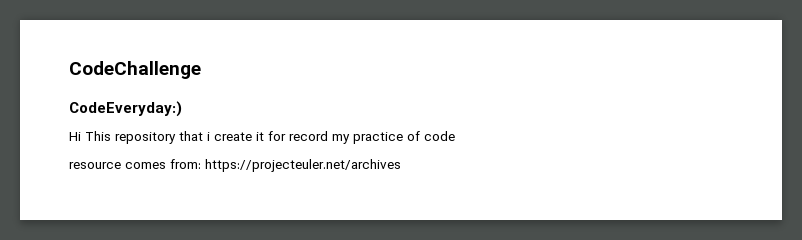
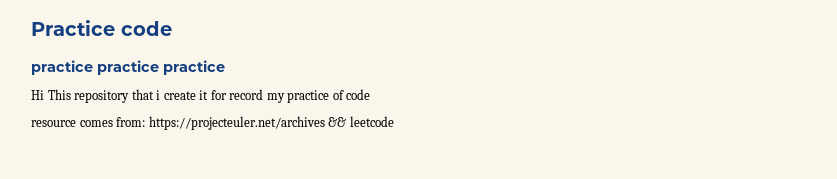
- CodeChallenge
- CodeEveryday:)
+ Practice code
+ practice practice practice
- resource comes from: https://projecteuler.net/archives
+ resource comes from: https://projecteuler.net/archives && leetcode

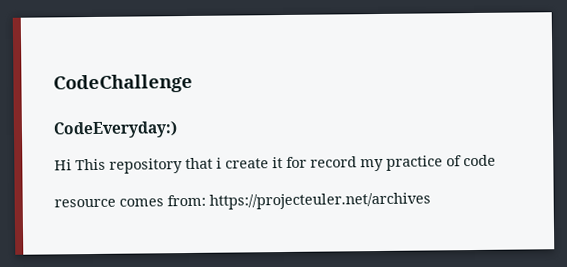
- Practice code
- practice practice practice
+ CodeChallenge
+ CodeEveryday:)
- resource comes from: https://projecteuler.net/archives && leetcode
+ resource comes from: https://projecteuler.net/archives

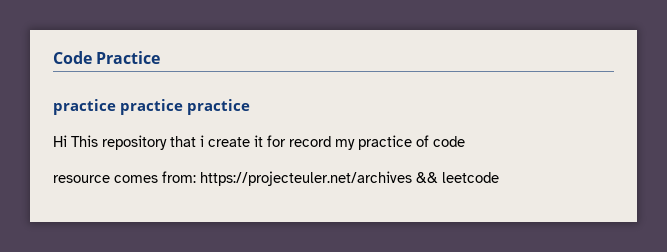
- CodeChallenge
- CodeEveryday:)
+ Code Practice
+ practice practice practice
- resource comes from: https://projecteuler.net/archives
+ resource comes from: https://projecteuler.net/archives && leetcode

